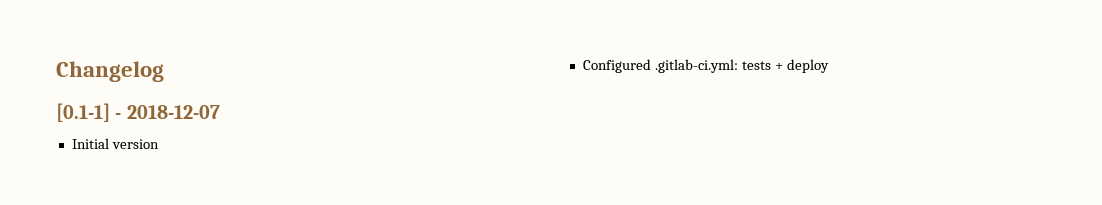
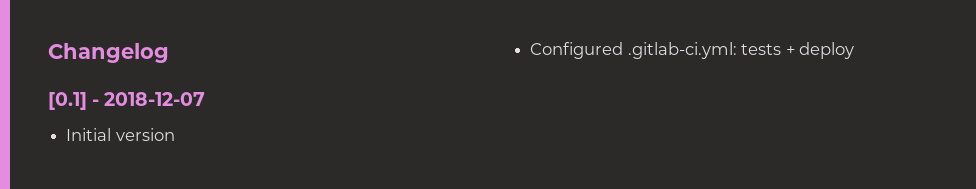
- [0.1-1] - 2018-12-07
+ [0.1] - 2018-12-07

